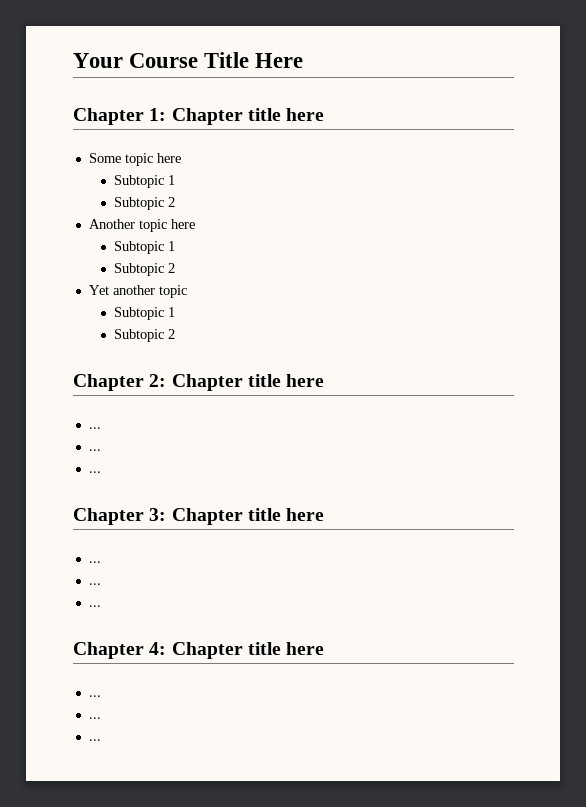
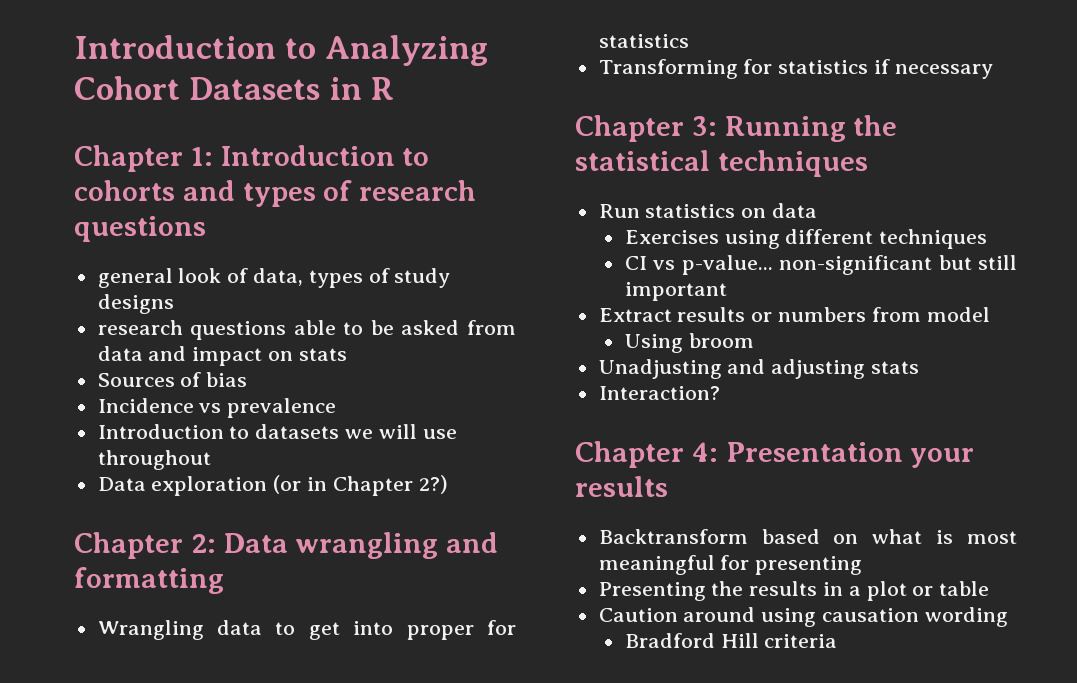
- Your Course Title Here
- Chapter 1: Chapter title here
- Some topic here
- Subtopic 1
- Subtopic 2
- Another topic here
- Subtopic 1
- Subtopic 2
- Yet another topic
- Subtopic 1
- Subtopic 2
- Chapter 2: Chapter title here
- ...
- ...
- ...
- Chapter 3: Chapter title here
- ...
- ...
- ...
- Chapter 4: Chapter title here
- ...
- ...
- ...
+ Introduction to Analyzing Cohort Datasets in R
+ Chapter 1: Introduction to cohorts and types of research questions
+ general look of data, types of study designs
+ research questions able to be asked from data and impact on stats
+ Sources of bias
+ Incidence vs prevalence
+ Introduction to datasets we will use throughout
+ Data exploration (or in Chapter 2?)
+ Chapter 2: Data wrangling and formatting
+ Wrangling data to get into proper for statistics
+ Transforming for statistics if necessary
+ Chapter 3: Running the statistical techniques
+ Run statistics on data
+ Exercises using different techniques
+ CI vs p-value... non-significant but still important
+ Extract results or numbers from model
+ Using broom
+ Unadjusting and adjusting stats
+ Interaction?
+ Chapter 4: Presentation your results
+ Backtransform based on what is most meaningful for presenting
+ Presenting the results in a plot or table
+ Caution around using causation wording
+ Bradford Hill criteria

